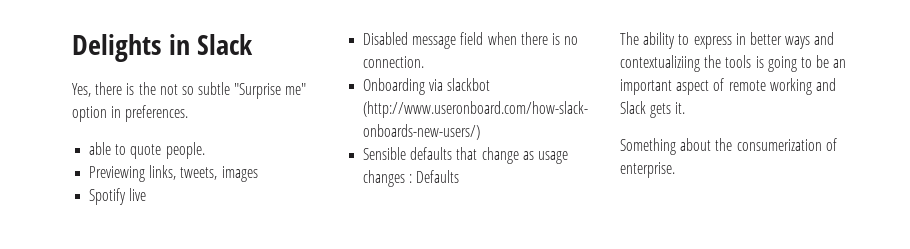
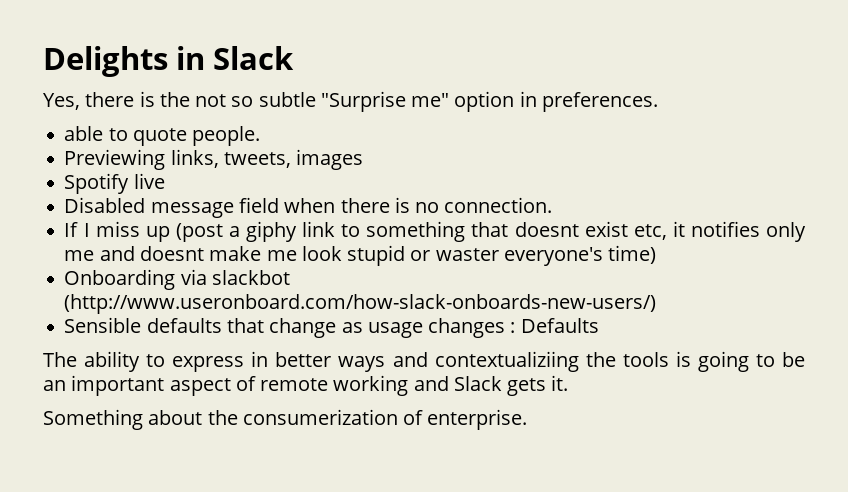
+ If I miss up (post a giphy link to something that doesnt exist etc, it notifies only me and doesnt make me look stupid or waster everyone's time)

